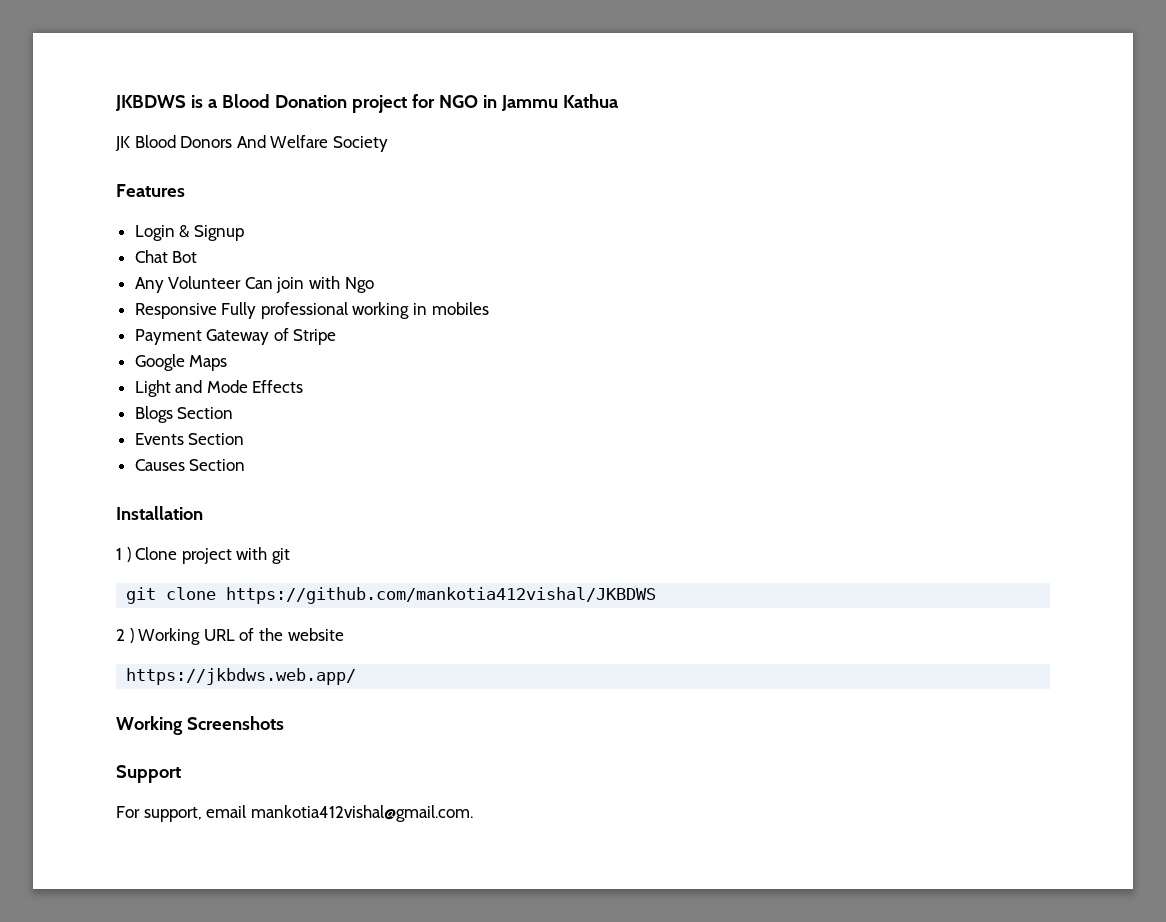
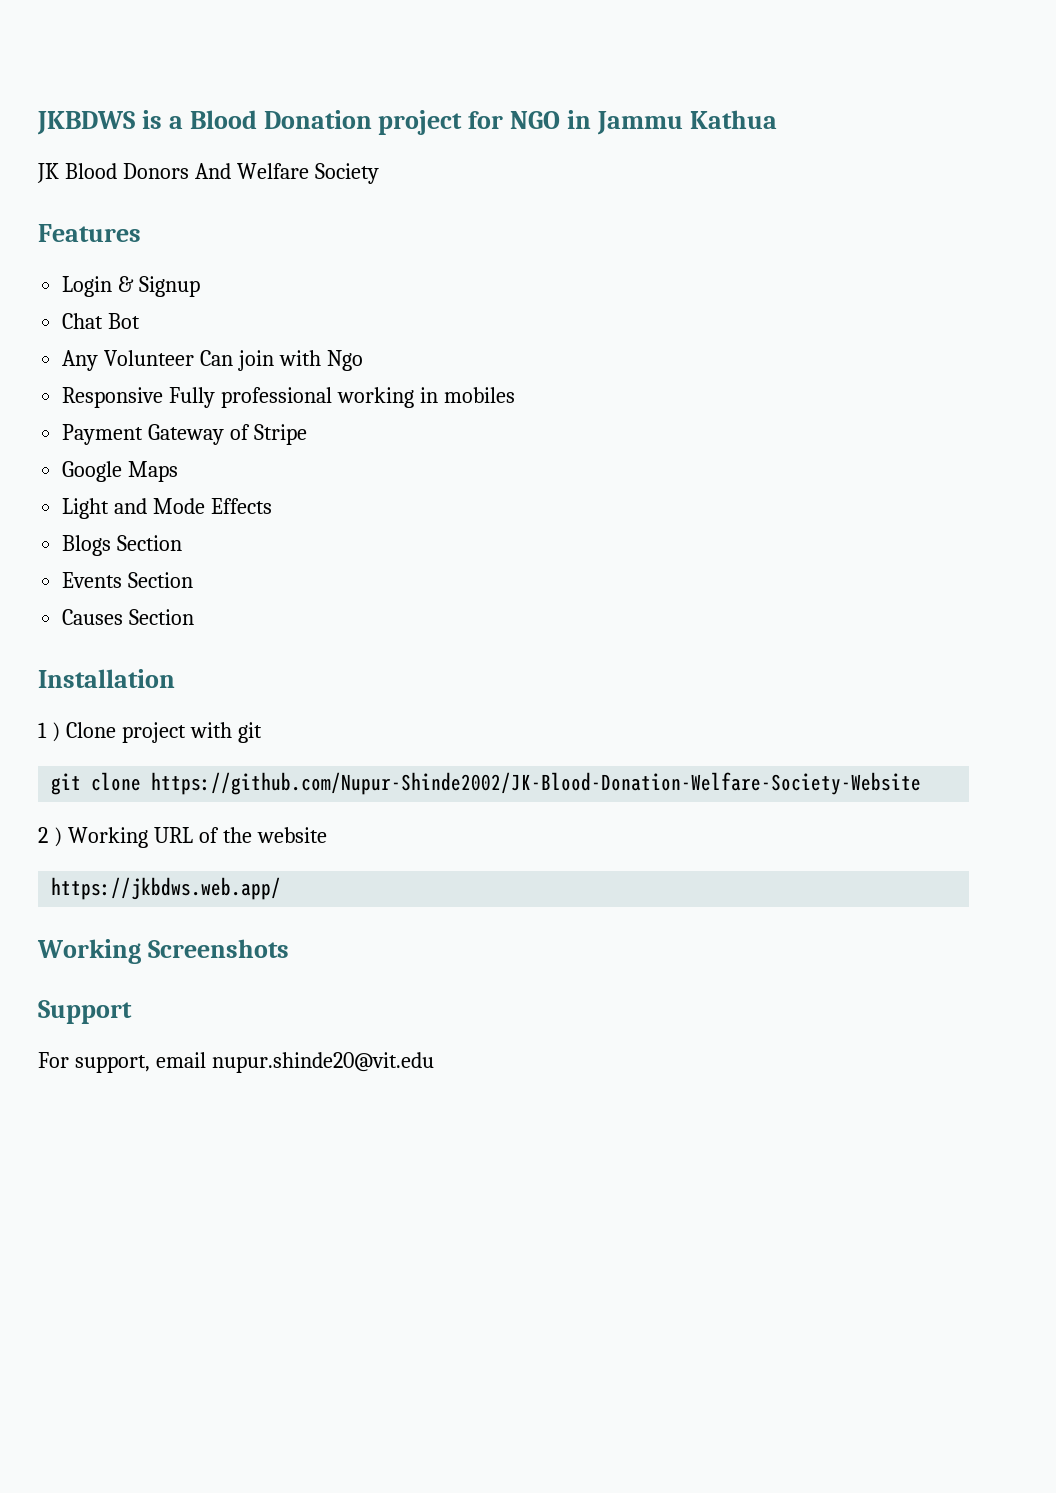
- git clone https://github.com/mankotia412vishal/JKBDWS
+ git clone https://github.com/Nupur-Shinde2002/JK-Blood-Donation-Welfare-Society-Website
- For support, email mankotia412vishal@gmail.com.
+ For support, email nupur.shinde20@vit.edu

